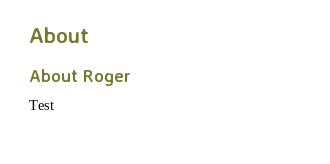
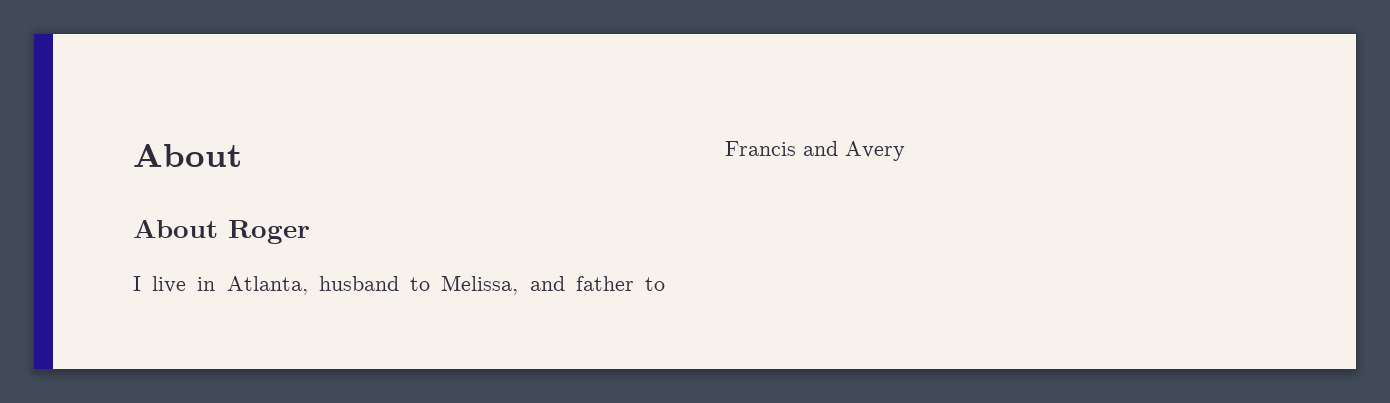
- Test
+ I live in Atlanta, husband to Melissa, and father to Francis and Avery

